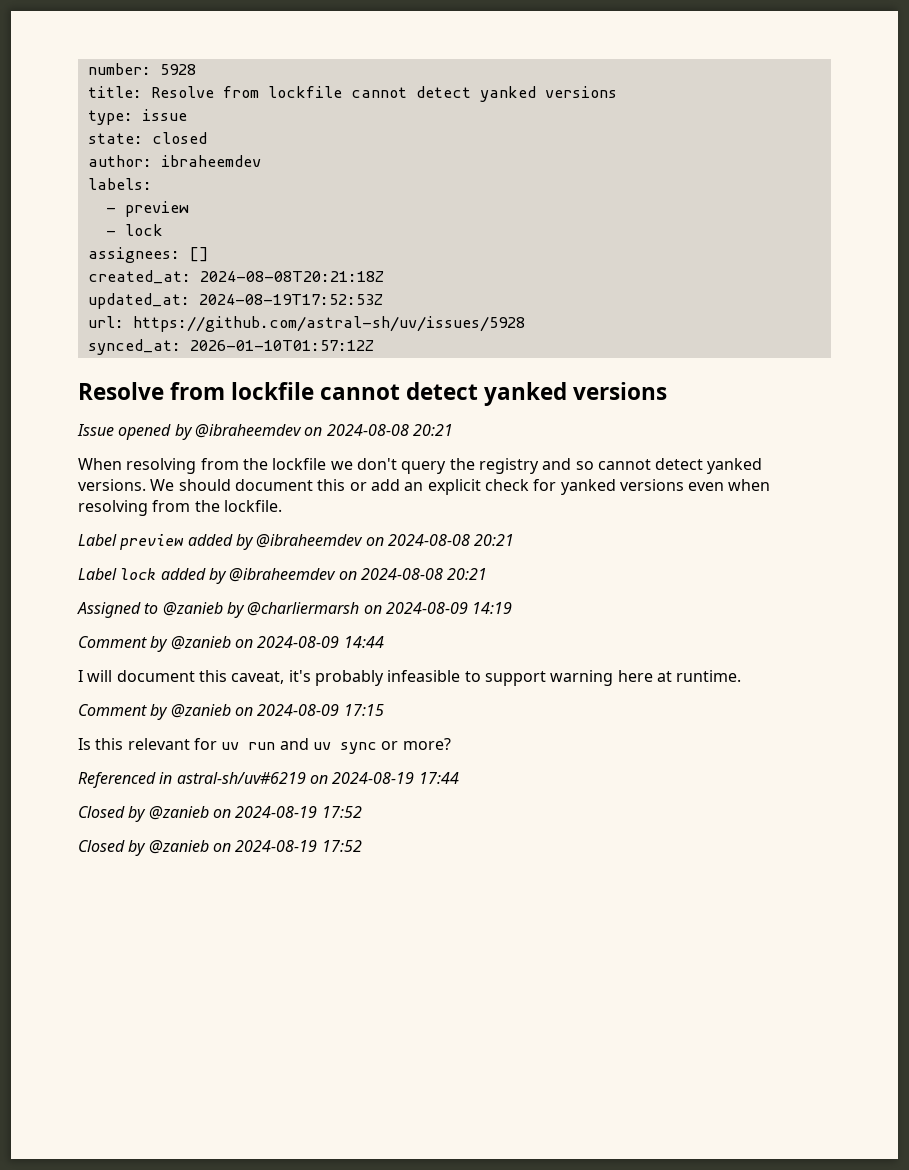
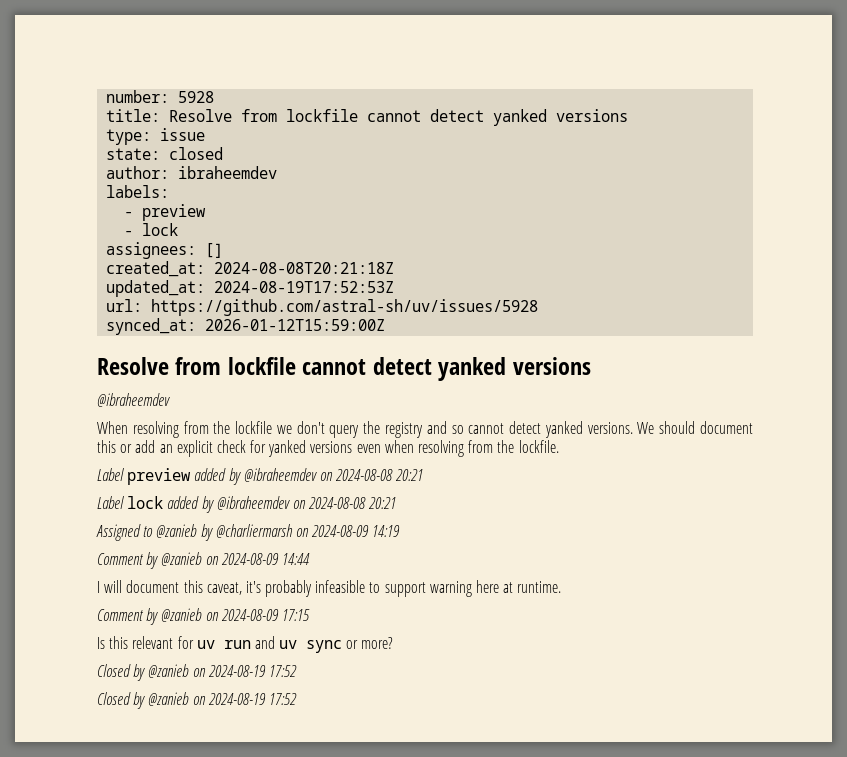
- synced_at: 2026-01-10T01:57:12Z
+ synced_at: 2026-01-12T15:59:00Z
  Resolve from lockfile cannot detect yanked versions
- Issue opened by @ibraheemdev on 2024-08-08 20:21
+ @ibraheemdev
- Referenced in astral-sh/uv#6219 on 2024-08-19 17:44

